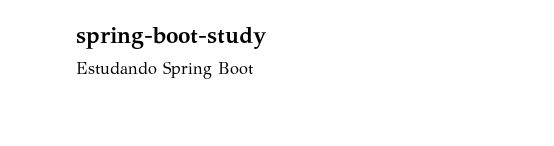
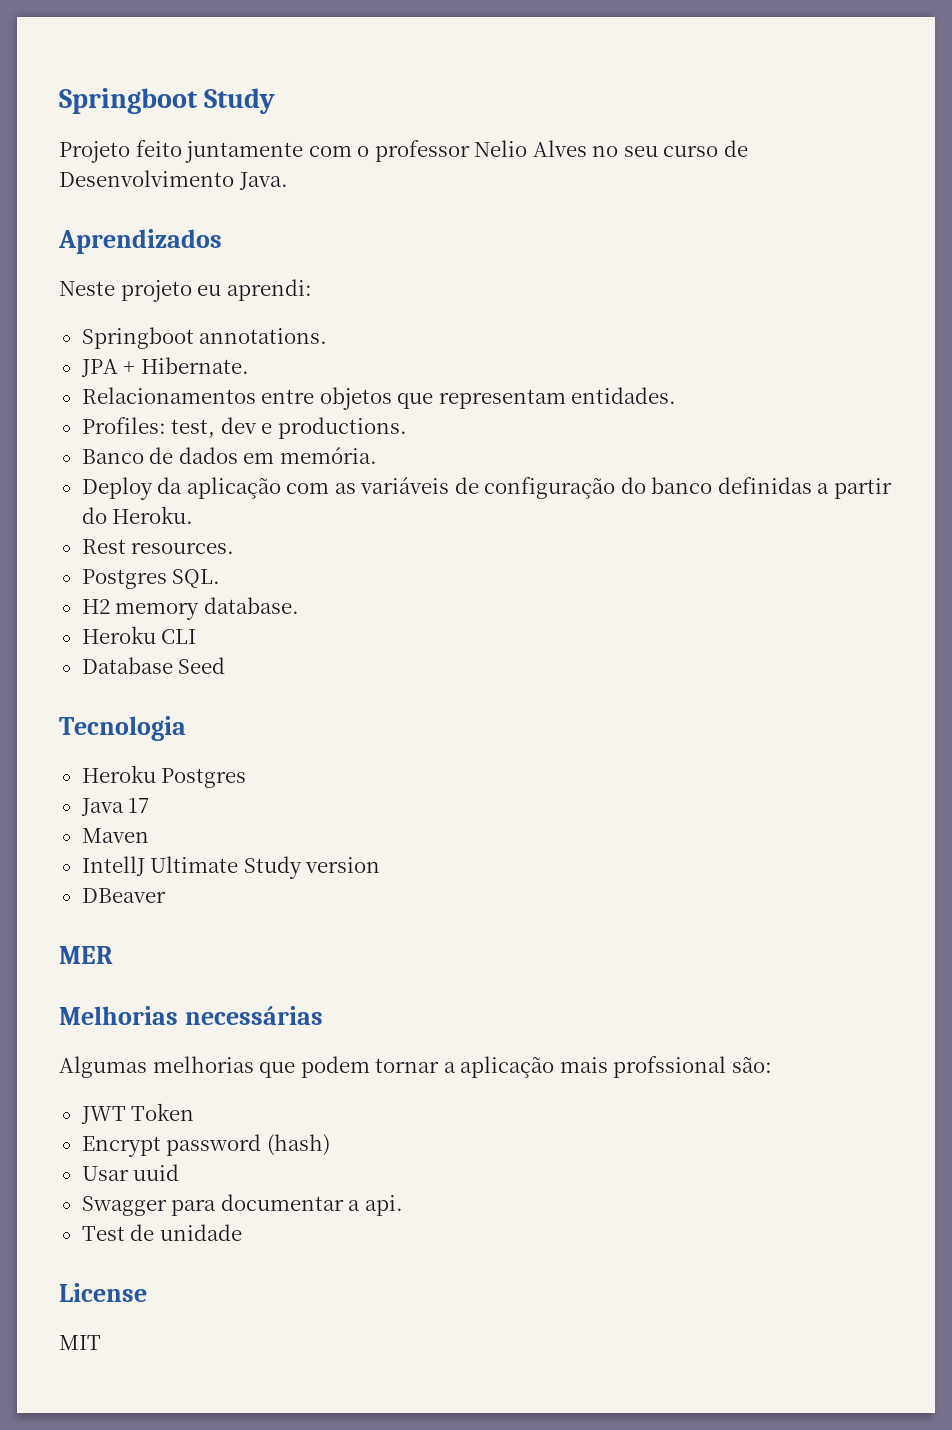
- spring-boot-study
- Estudando Spring Boot
+ Springboot Study
+ Projeto feito juntamente com o professor Nelio Alves no seu curso de Desenvolvimento Java.
+ Aprendizados
+ Neste projeto eu aprendi:
+ Springboot annotations.
+ JPA + Hibernate.
+ Relacionamentos entre objetos que representam entidades.
+ Profiles: test, dev e productions.
+ Banco de dados em memória.
+ Deploy da aplicação com as variáveis de configuração do banco definidas a partir do Heroku.
+ Rest resources.
+ Postgres SQL.
+ H2 memory database.
+ Heroku CLI
+ Database Seed
+ Tecnologia
+ Heroku Postgres
+ Java 17
+ Maven
+ IntellJ Ultimate Study version
+ DBeaver
+ MER
+ Melhorias necessárias
+ Algumas melhorias que podem tornar a aplicação mais profssional são:
+ JWT Token
+ Encrypt password (hash)
+ Usar uuid
+ Swagger para documentar a api.
+ Test de unidade
+ License
+ MIT

